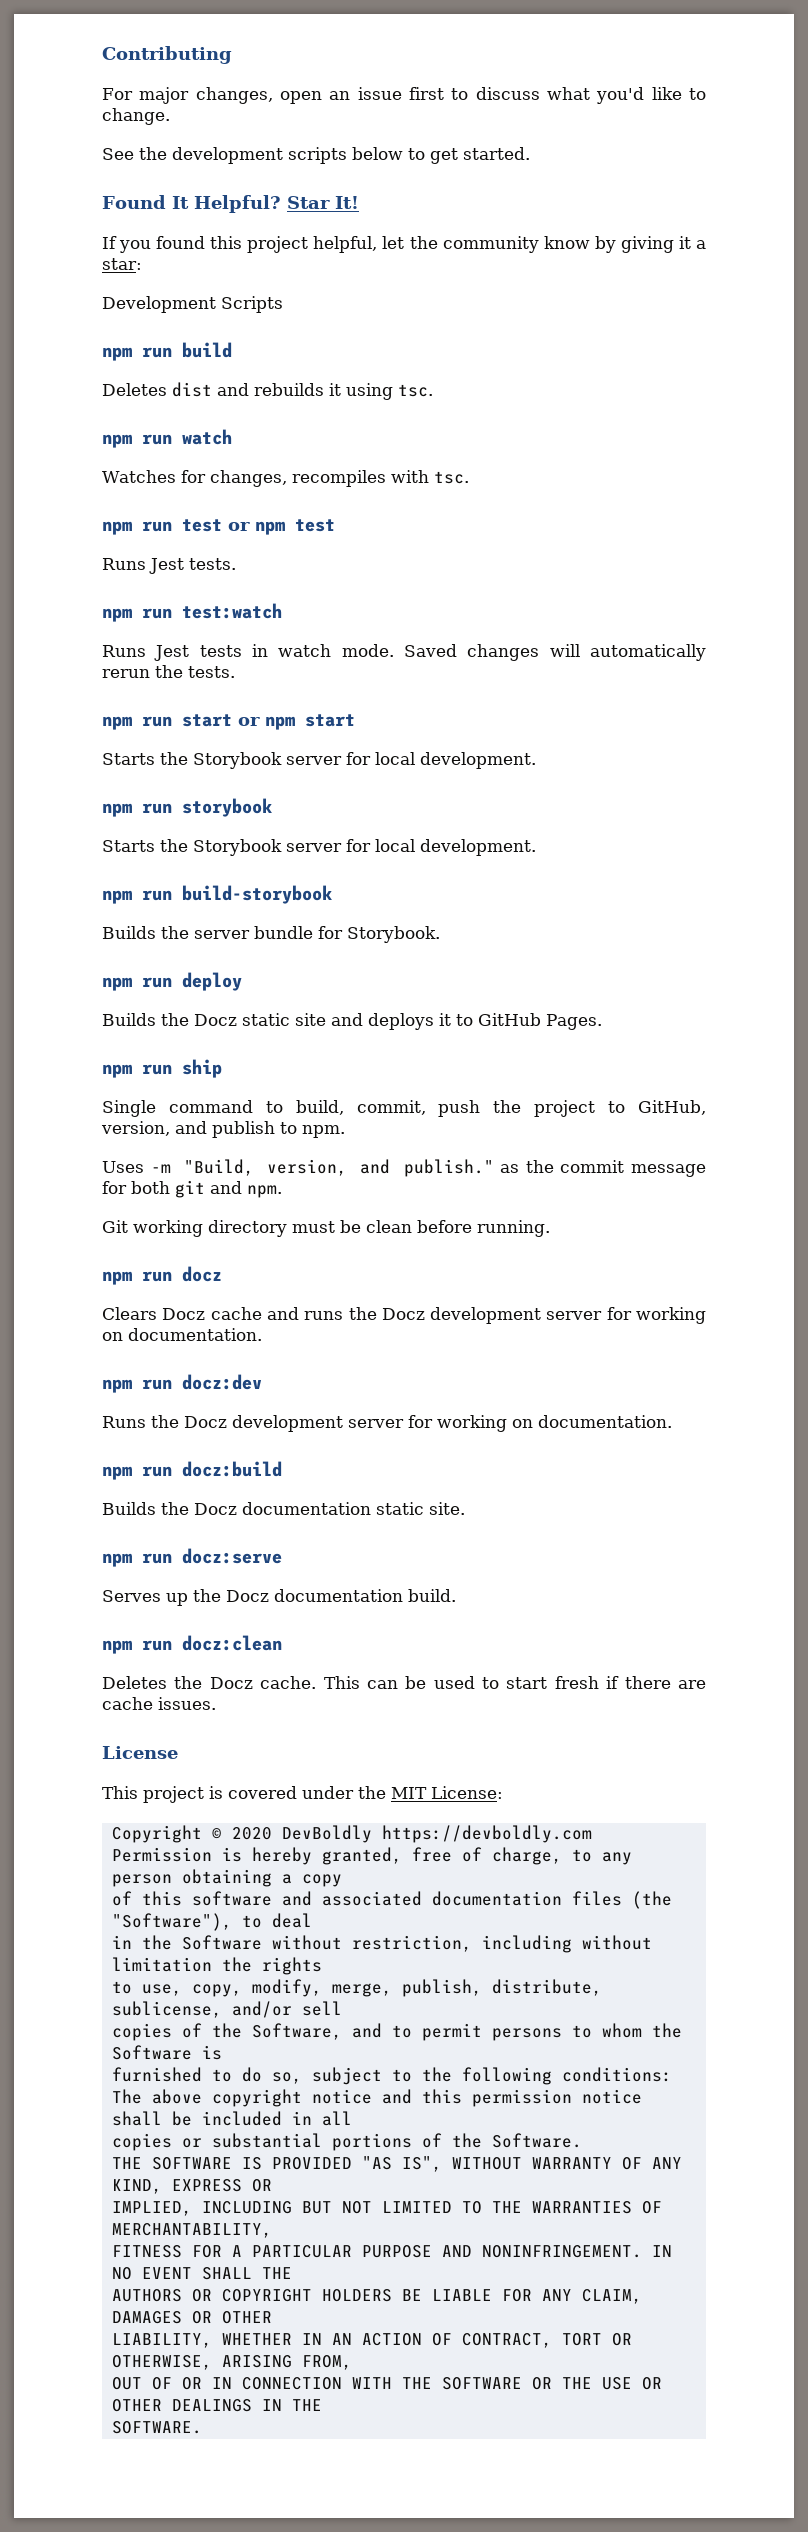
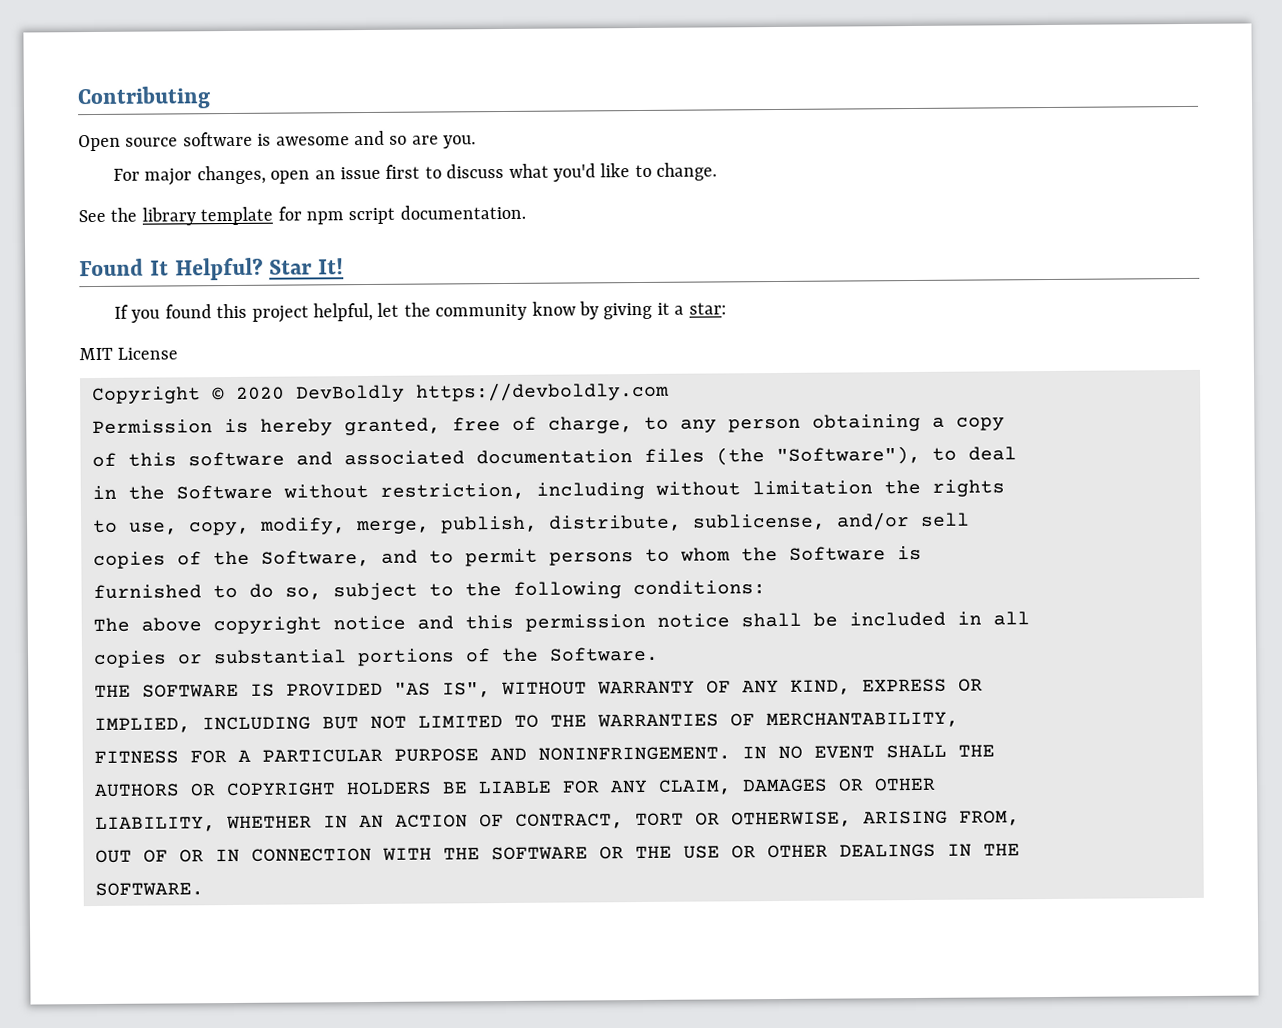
+ Open source software is awesome and so are you.
- See the development scripts below to get started.
+ See the library template for npm script documentation.
- Development Scripts
- npm run build
- Deletes dist and rebuilds it using tsc.
- npm run watch
- Watches for changes, recompiles with tsc.
- npm run test or npm test
- Runs Jest tests.
- npm run test:watch
- Runs Jest tests in watch mode. Saved changes will automatically rerun the tests.
- npm run start or npm start
- Starts the Storybook server for local development.
- npm run storybook
- Starts the Storybook server for local development.
- npm run build-storybook
- Builds the server bundle for Storybook.
- npm run deploy
- Builds the Docz static site and deploys it to GitHub Pages.
- npm run ship
- Single command to build, commit, push the project to GitHub, version, and publish to npm.
- Uses -m "Build, version, and publish." as the commit message for both git and npm.
- Git working directory must be clean before running.
- npm run docz
- Clears Docz cache and runs the Docz development server for working on documentation.
- npm run docz:dev
- Runs the Docz development server for working on documentation.
- npm run docz:build
- Builds the Docz documentation static site.
- npm run docz:serve
- Serves up the Docz documentation build.
- npm run docz:clean
- Deletes the Docz cache. This can be used to start fresh if there are cache issues.
- License
- This project is covered under the MIT License:
+ MIT License

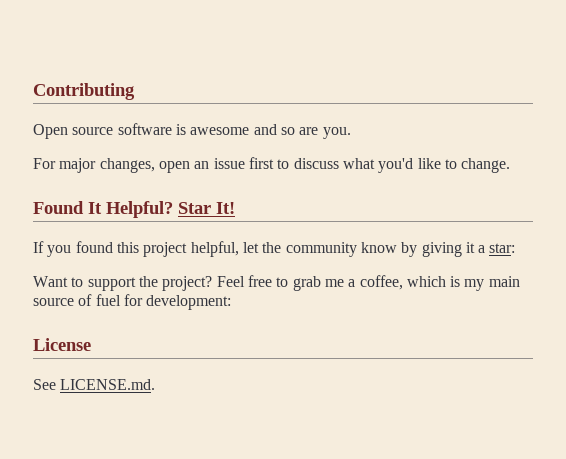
- See the library template for npm script documentation.
- MIT License
- Copyright © 2020 DevBoldly https://devboldly.com
- Permission is hereby granted, free of charge, to any person obtaining a copy
- of this software and associated documentation files (the "Software"), to deal
- in the Software without restriction, including without limitation the rights
- to use, copy, modify, merge, publish, distribute, sublicense, and/or sell
- copies of the Software, and to permit persons to whom the Software is
- furnished to do so, subject to the following conditions:
- The above copyright notice and this permission notice shall be included in all
- copies or substantial portions of the Software.
- THE SOFTWARE IS PROVIDED "AS IS", WITHOUT WARRANTY OF ANY KIND, EXPRESS OR
- IMPLIED, INCLUDING BUT NOT LIMITED TO THE WARRANTIES OF MERCHANTABILITY,
- FITNESS FOR A PARTICULAR PURPOSE AND NONINFRINGEMENT. IN NO EVENT SHALL THE
- AUTHORS OR COPYRIGHT HOLDERS BE LIABLE FOR ANY CLAIM, DAMAGES OR OTHER
- LIABILITY, WHETHER IN AN ACTION OF CONTRACT, TORT OR OTHERWISE, ARISING FROM,
- OUT OF OR IN CONNECTION WITH THE SOFTWARE OR THE USE OR OTHER DEALINGS IN THE
- SOFTWARE.
+ Want to support the project? Feel free to grab me a coffee, which is my main source of fuel for development:
+ License
+ See LICENSE.md.

